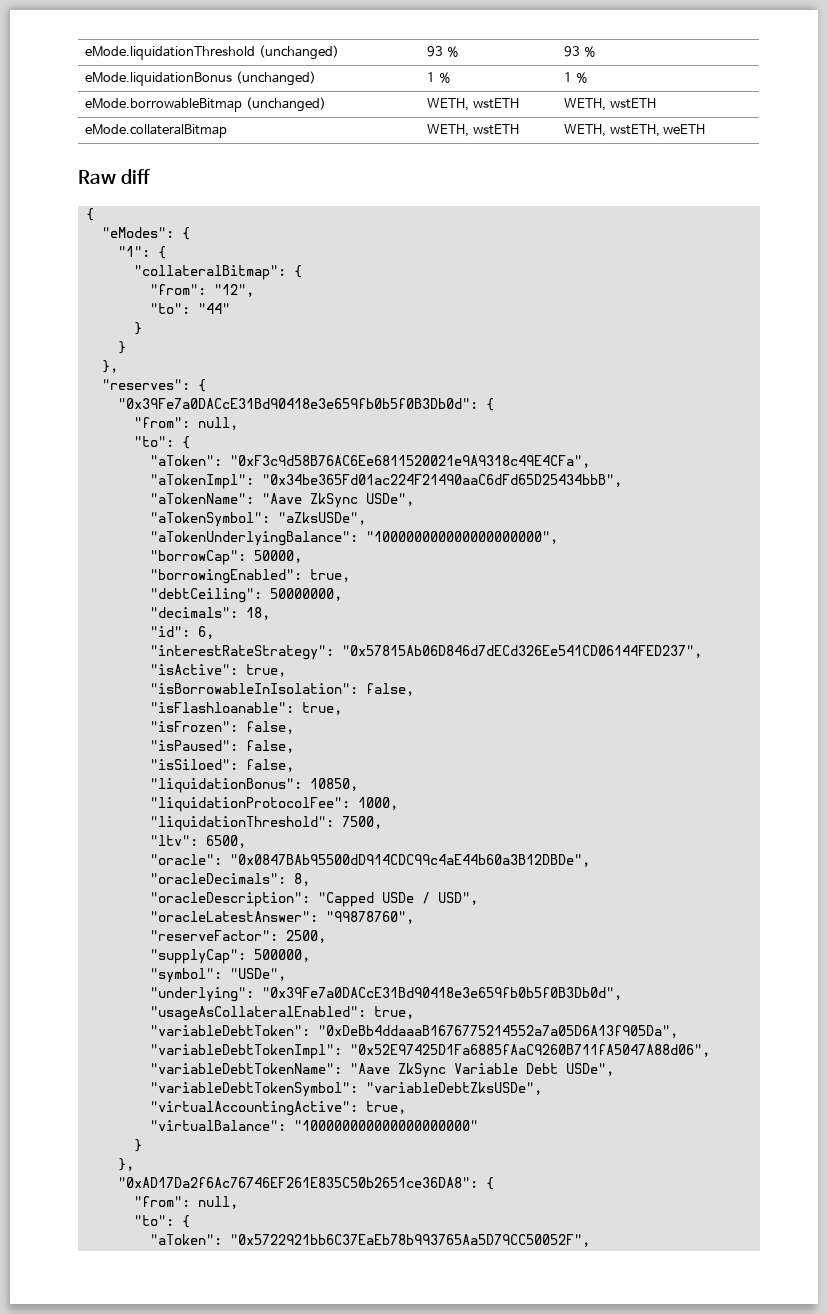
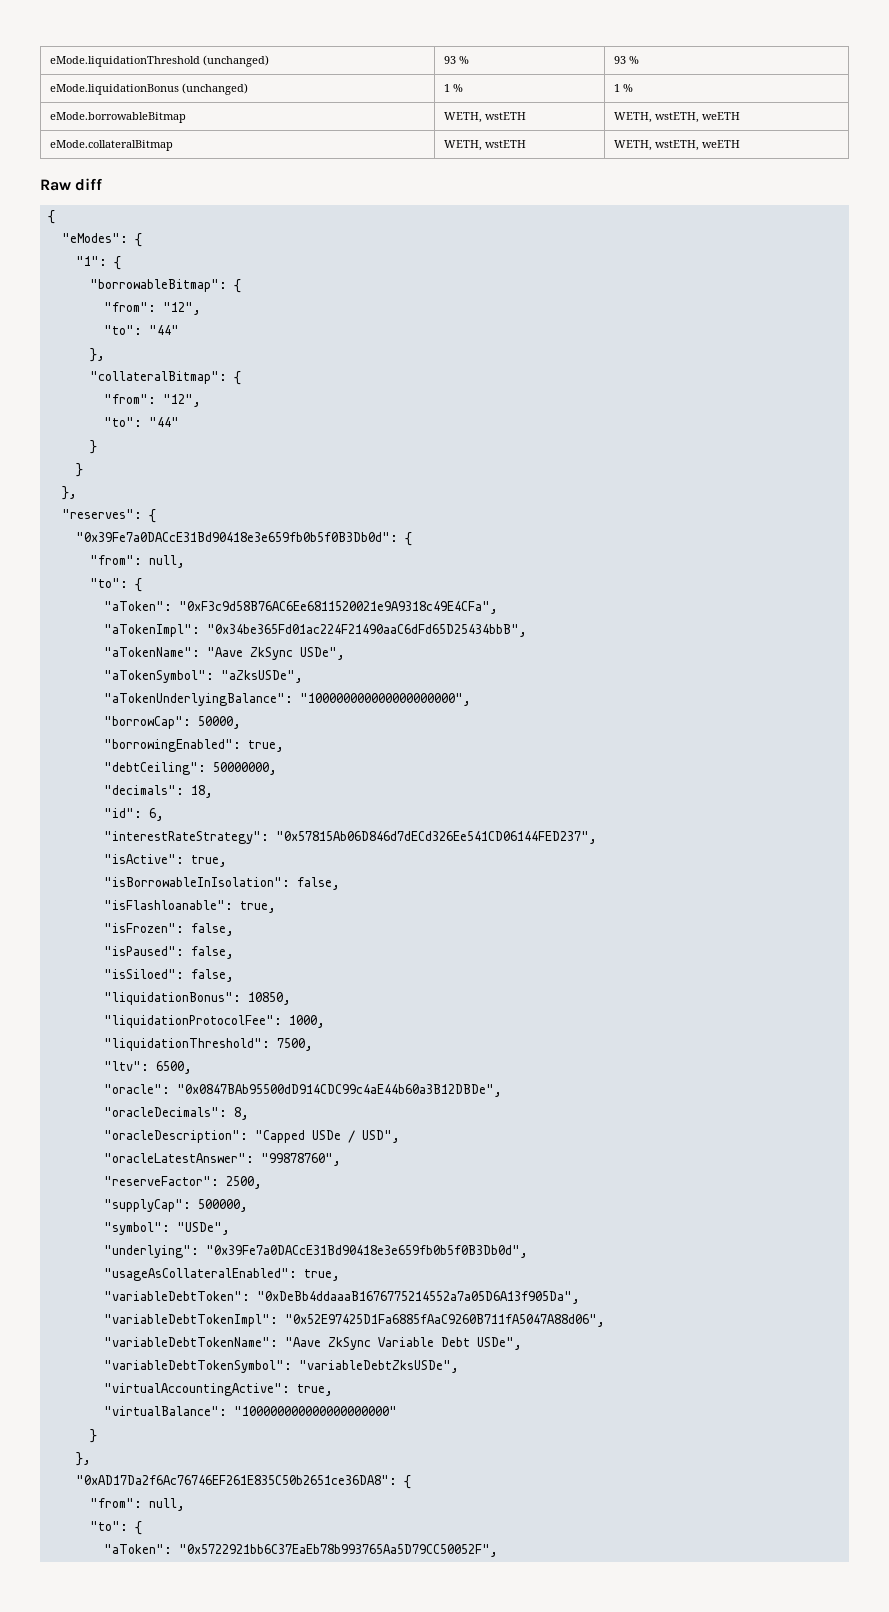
- eMode.borrowableBitmap (unchanged) | WETH, wstETH | WETH, wstETH
+ eMode.borrowableBitmap | WETH, wstETH | WETH, wstETH, weETH
+ "borrowableBitmap": {
+ "from": "12",
+ "to": "44"
+ },

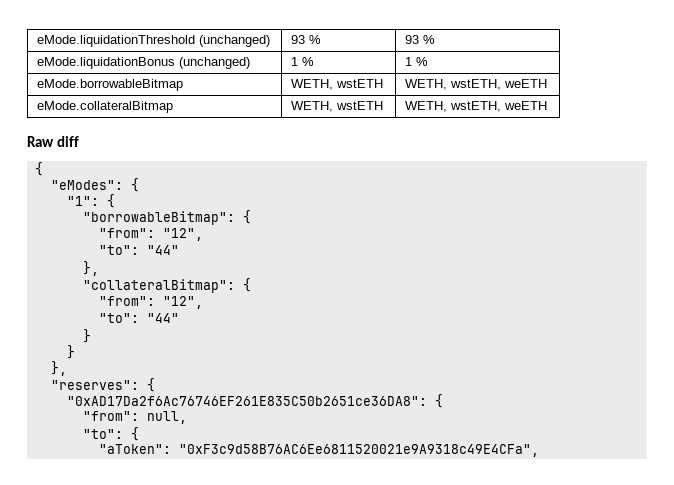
- "0x39Fe7a0DACcE31Bd90418e3e659fb0b5f0B3Db0d": {
+ "0xAD17Da2f6Ac76746EF261E835C50b2651ce36DA8": {
- "aTokenImpl": "0x34be365Fd01ac224F21490aaC6dFd65D25434bbB",
- "aTokenName": "Aave ZkSync USDe",
- "aTokenSymbol": "aZksUSDe",
- "aTokenUnderlyingBalance": "100000000000000000000",
- "borrowCap": 50000,
- "borrowingEnabled": true,
- "debtCeiling": 50000000,
- "decimals": 18,
- "id": 6,
- "interestRateStrategy": "0x57815Ab06D846d7dECd326Ee541CD06144FED237",
- "isActive": true,
- "isBorrowableInIsolation": false,
- "isFlashloanable": true,
- "isFrozen": false,
- "isPaused": false,
- "isSiloed": false,
- "liquidationBonus": 10850,
- "liquidationProtocolFee": 1000,
- "liquidationThreshold": 7500,
- "ltv": 6500,
- "oracle": "0x0847BAb95500dD914CDC99c4aE44b60a3B12DBDe",
- "oracleDecimals": 8,
- "oracleDescription": "Capped USDe / USD",
- "oracleLatestAnswer": "99878760",
- "reserveFactor": 2500,
- "supplyCap": 500000,
- "symbol": "USDe",
- "underlying": "0x39Fe7a0DACcE31Bd90418e3e659fb0b5f0B3Db0d",
- "usageAsCollateralEnabled": true,
- "variableDebtToken": "0xDeBb4ddaaaB1676775214552a7a05D6A13f905Da",
- "variableDebtTokenImpl": "0x52E97425D1Fa6885fAaC9260B711fA5047A88d06",
- "variableDebtTokenName": "Aave ZkSync Variable Debt USDe",
- "variableDebtTokenSymbol": "variableDebtZksUSDe",
- "virtualAccountingActive": true,
- "virtualBalance": "100000000000000000000"
- }
- },
- "0xAD17Da2f6Ac76746EF261E835C50b2651ce36DA8": {
- "from": null,
- "to": {
- "aToken": "0x5722921bb6C37EaEb78b993765Aa5D79CC50052F",

